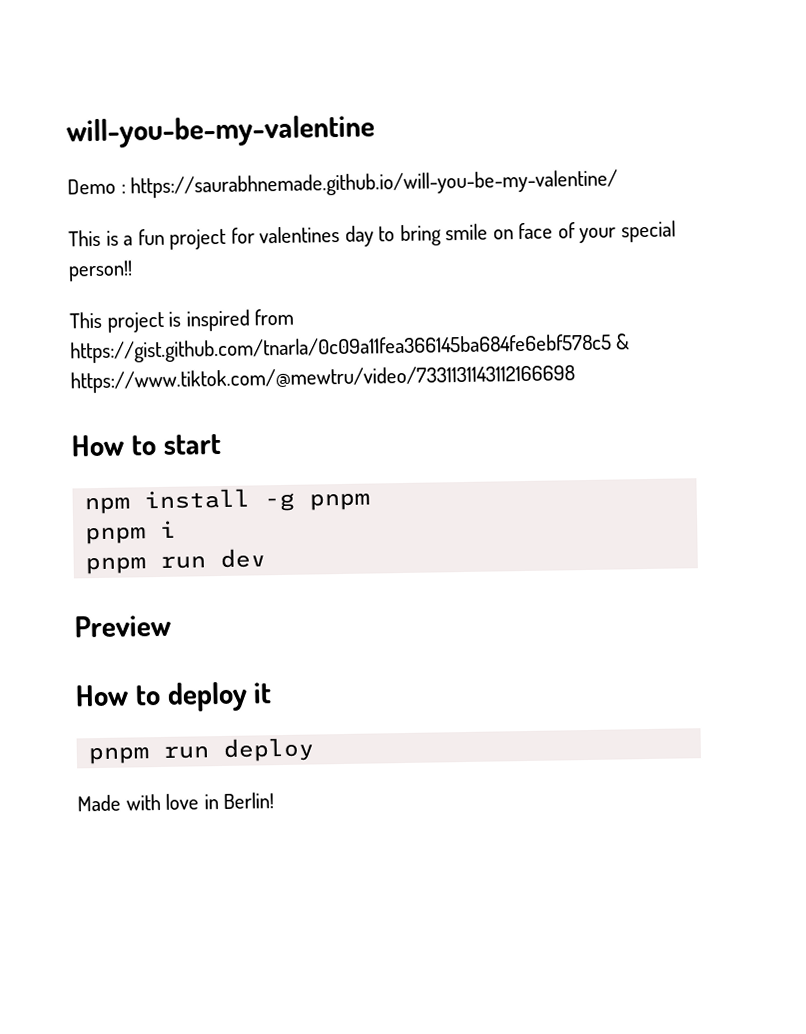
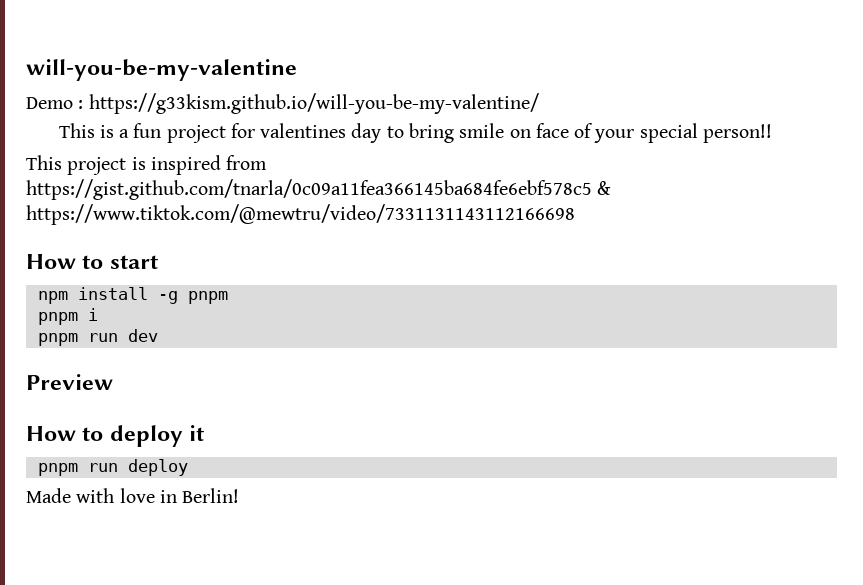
- Demo : https://saurabhnemade.github.io/will-you-be-my-valentine/
+ Demo : https://g33kism.github.io/will-you-be-my-valentine/

